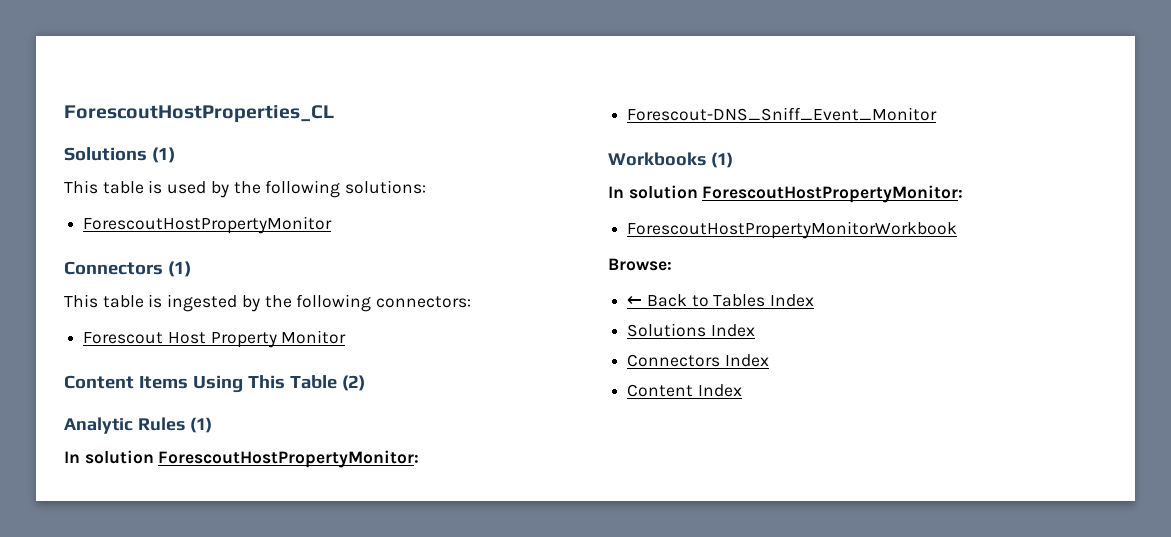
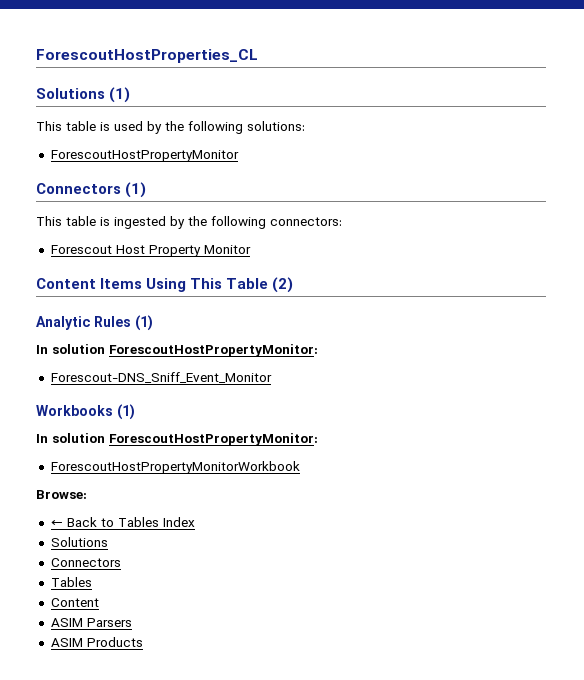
  ← Back to Tables Index
- Solutions Index
- Connectors Index
- Content Index
+ Solutions
+ Connectors
+ Tables
+ Content
+ ASIM Parsers
+ ASIM Products

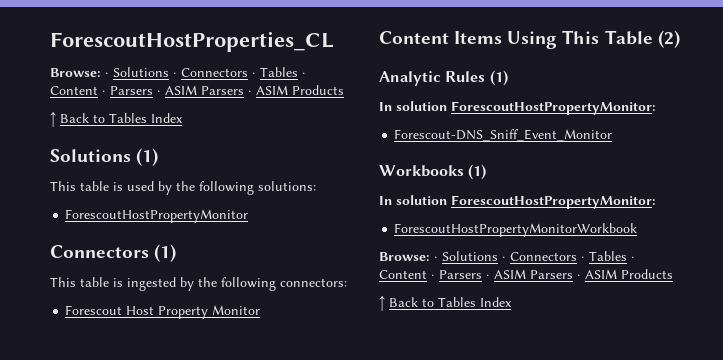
  ForescoutHostProperties_CL
+ Browse: · Solutions · Connectors · Tables · Content · Parsers · ASIM Parsers · ASIM Products
+ ↑ Back to Tables Index
  ForescoutHostPropertyMonitorWorkbook
- Browse:
- ← Back to Tables Index
- Solutions
- Connectors
- Tables
- Content
- ASIM Parsers
- ASIM Products
+ Browse: · Solutions · Connectors · Tables · Content · Parsers · ASIM Parsers · ASIM Products
+ ↑ Back to Tables Index

